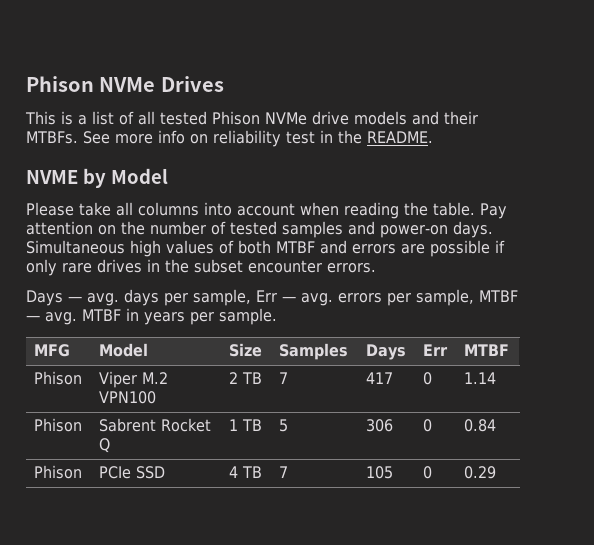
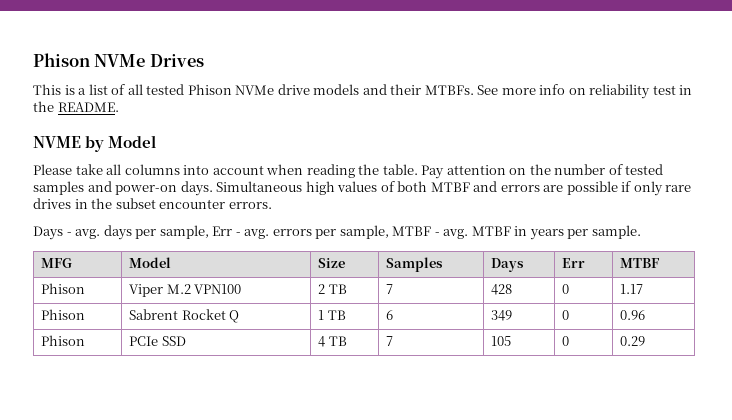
- Days — avg. days per sample, Err — avg. errors per sample, MTBF — avg.
+ Days - avg. days per sample, Err - avg. errors per sample, MTBF - avg.
- Phison | Viper M.2 VPN100 | 2 TB | 7 | 417 | 0 | 1.14
+ Phison | Viper M.2 VPN100 | 2 TB | 7 | 428 | 0 | 1.17
- Phison | Sabrent Rocket Q | 1 TB | 5 | 306 | 0 | 0.84
+ Phison | Sabrent Rocket Q | 1 TB | 6 | 349 | 0 | 0.96

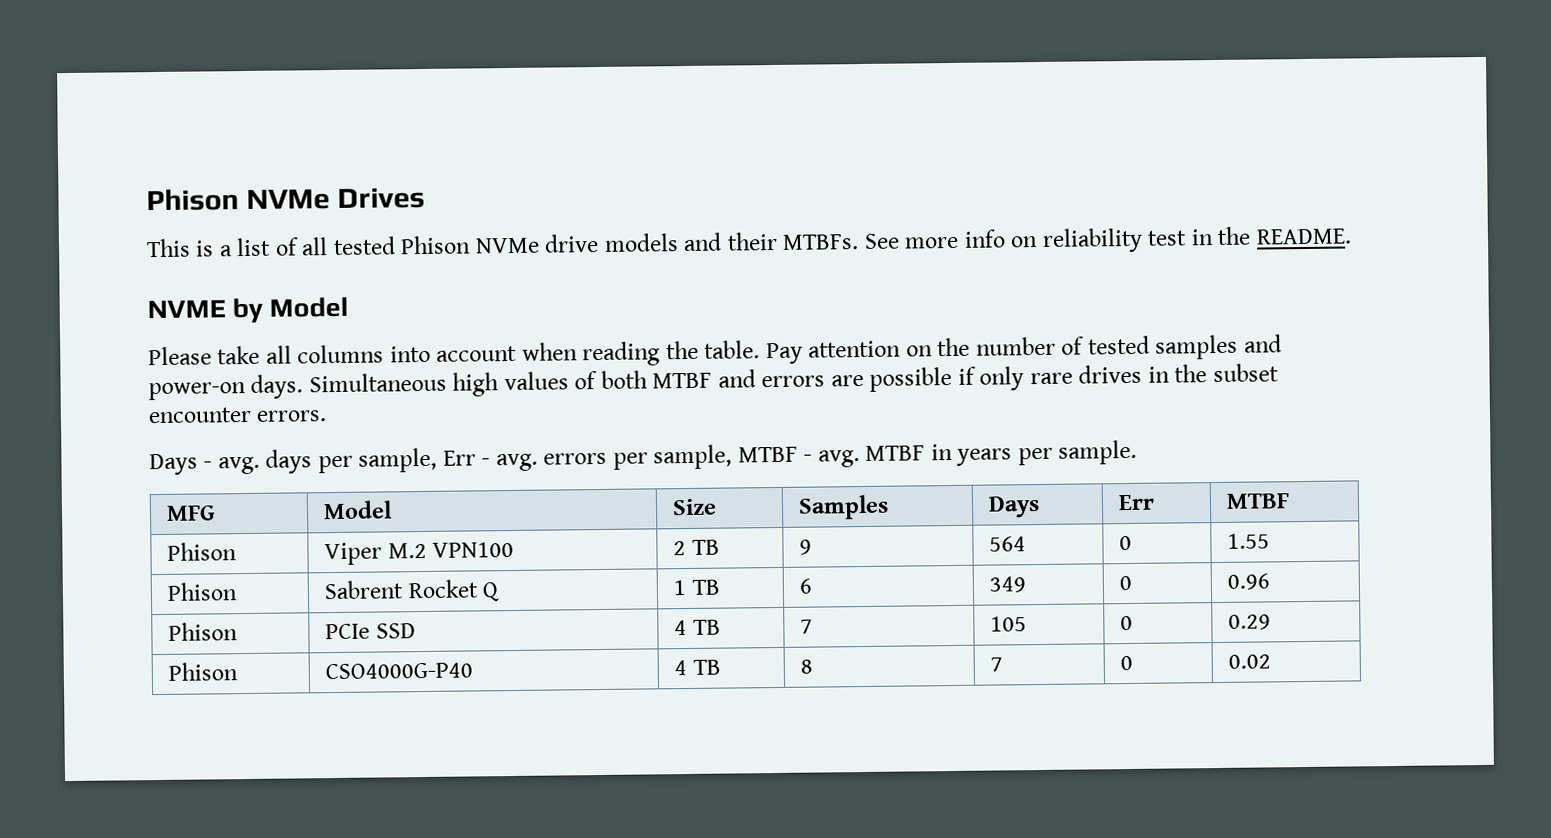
- Phison | Viper M.2 VPN100 | 2 TB | 7 | 428 | 0 | 1.17
+ Phison | Viper M.2 VPN100 | 2 TB | 9 | 564 | 0 | 1.55
+ Phison | CSO4000G-P40 | 4 TB | 8 | 7 | 0 | 0.02

